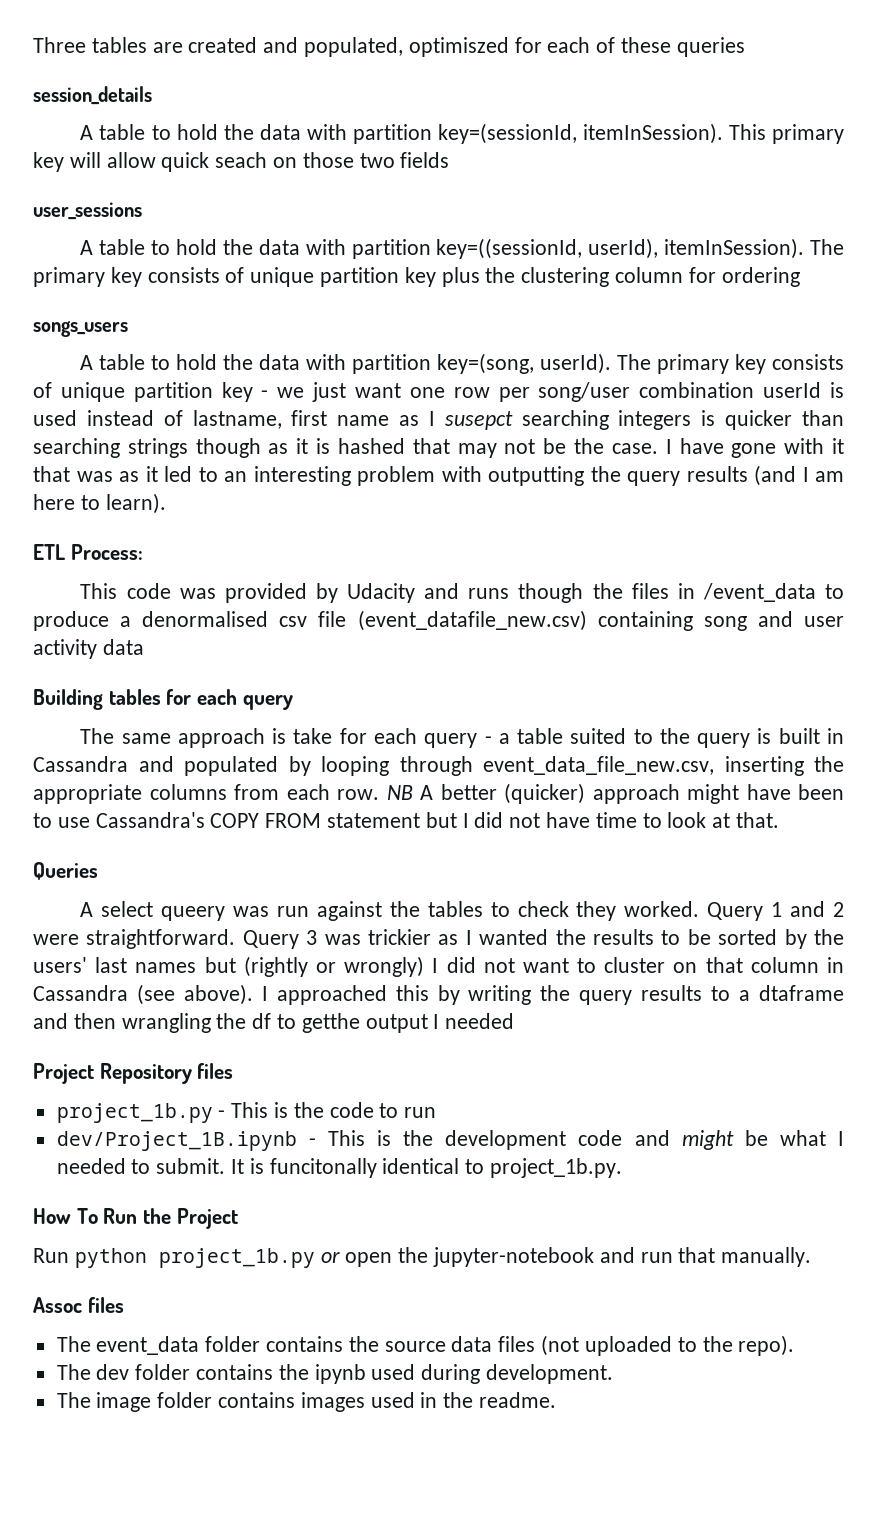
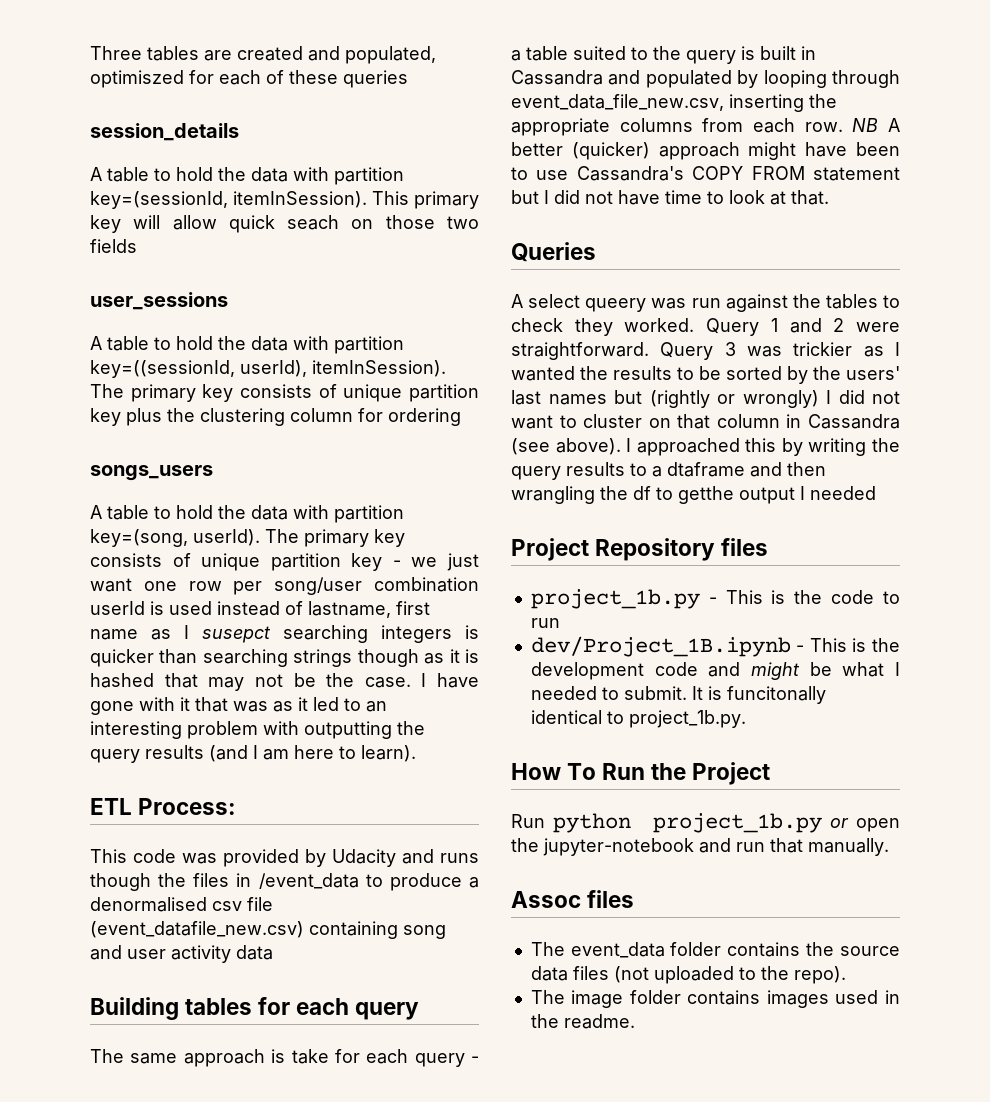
- The dev folder contains the ipynb used during development.

